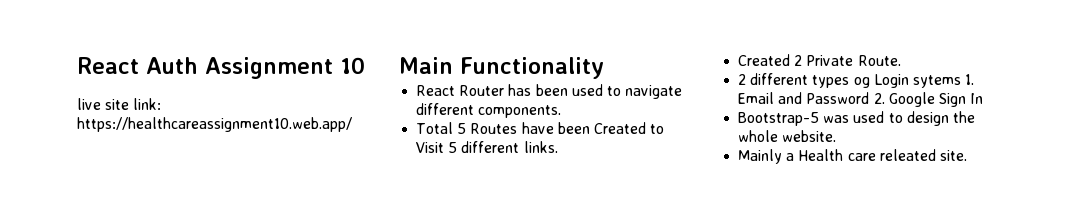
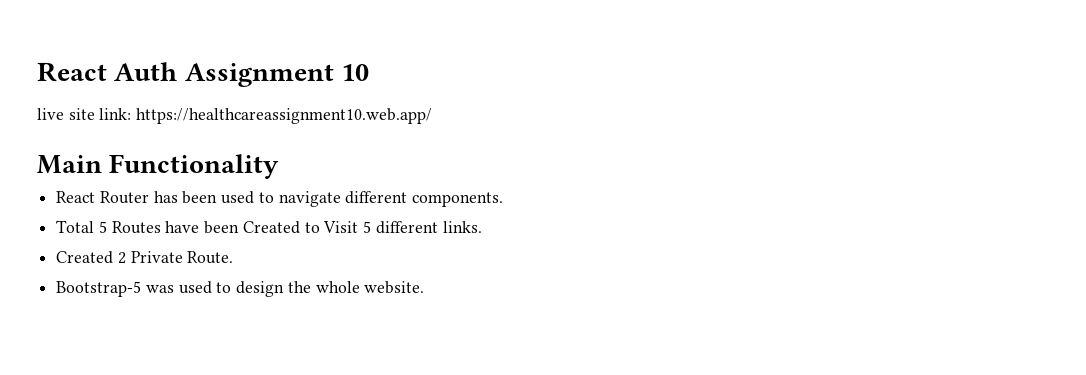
- 2 different types og Login sytems 1. Email and Password 2. Google Sign In
- Mainly a Health care releated site.

